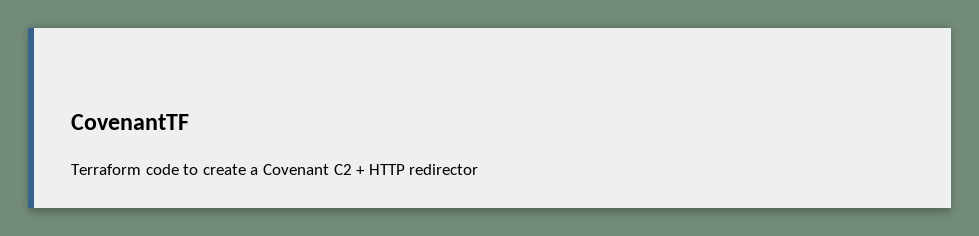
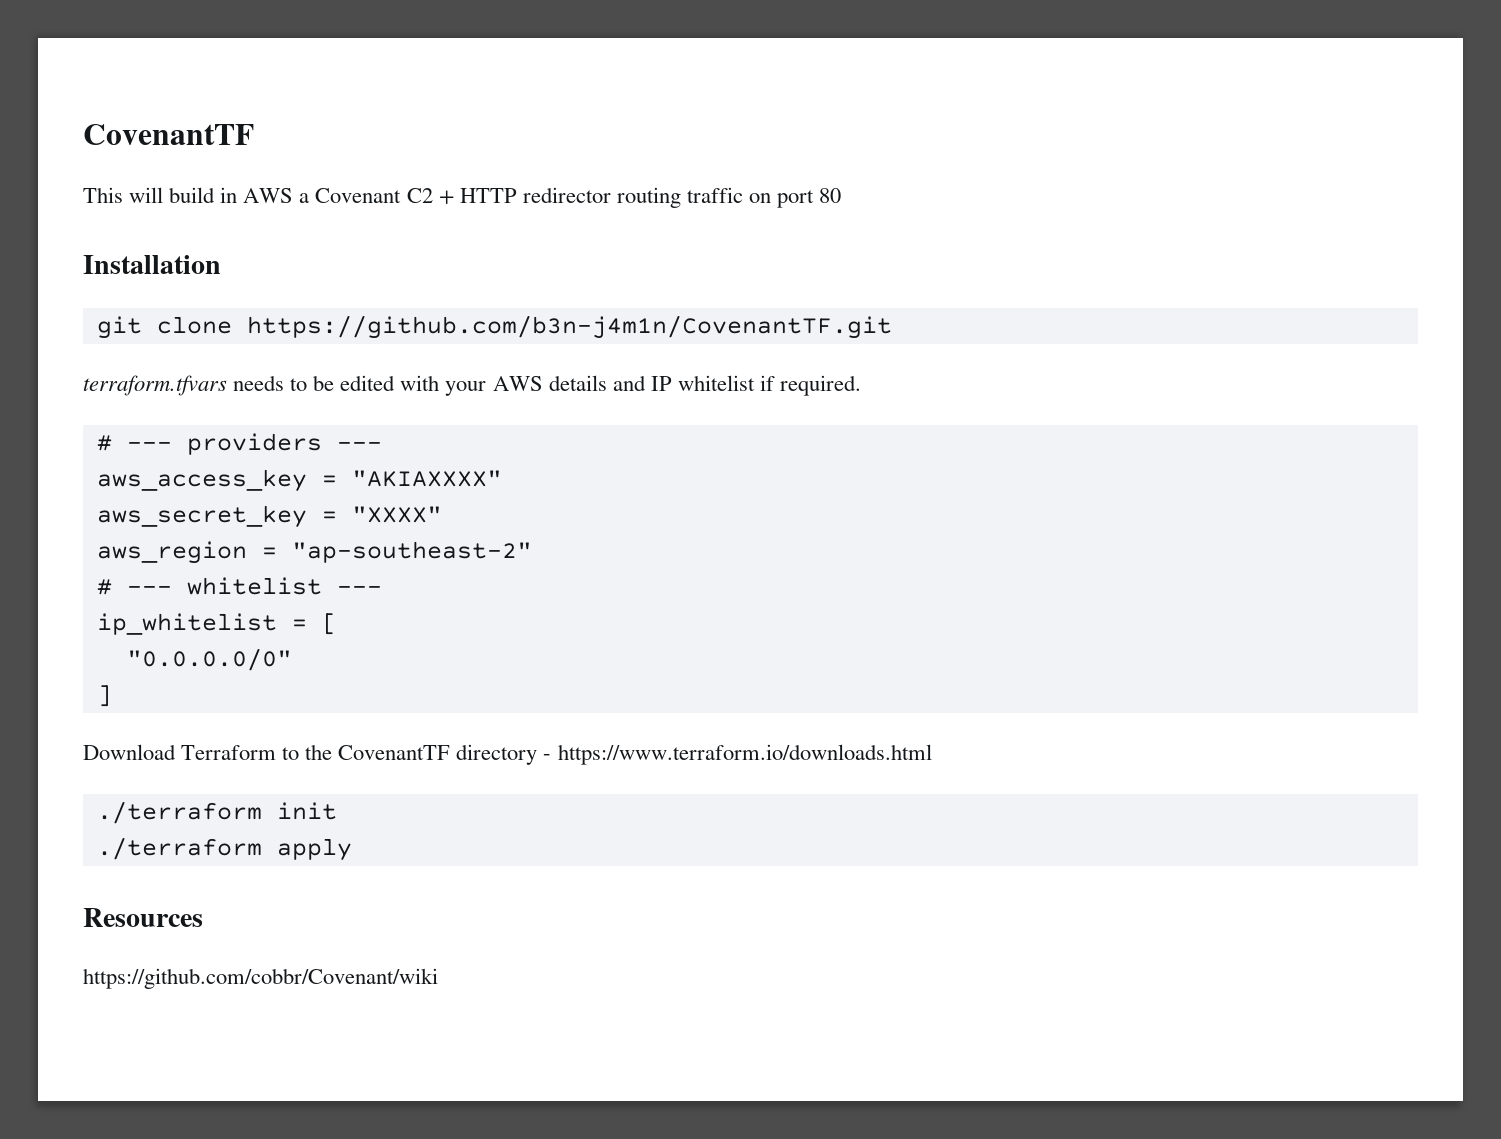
- Terraform code to create a Covenant C2 + HTTP redirector
+ This will build in AWS a Covenant C2 + HTTP redirector routing traffic on port 80
+ Installation
+ git clone https://github.com/b3n-j4m1n/CovenantTF.git
+ terraform.tfvars needs to be edited with your AWS details and IP whitelist if required.
+ # --- providers ---
+ aws_access_key = "AKIAXXXX"
+ aws_secret_key = "XXXX"
+ aws_region = "ap-southeast-2"
+ # --- whitelist ---
+ ip_whitelist = [
+ "0.0.0.0/0"
+ ]
+ Download Terraform to the CovenantTF directory - https://www.terraform.io/downloads.html
+ ./terraform init
+ ./terraform apply
+ Resources
+ https://github.com/cobbr/Covenant/wiki

